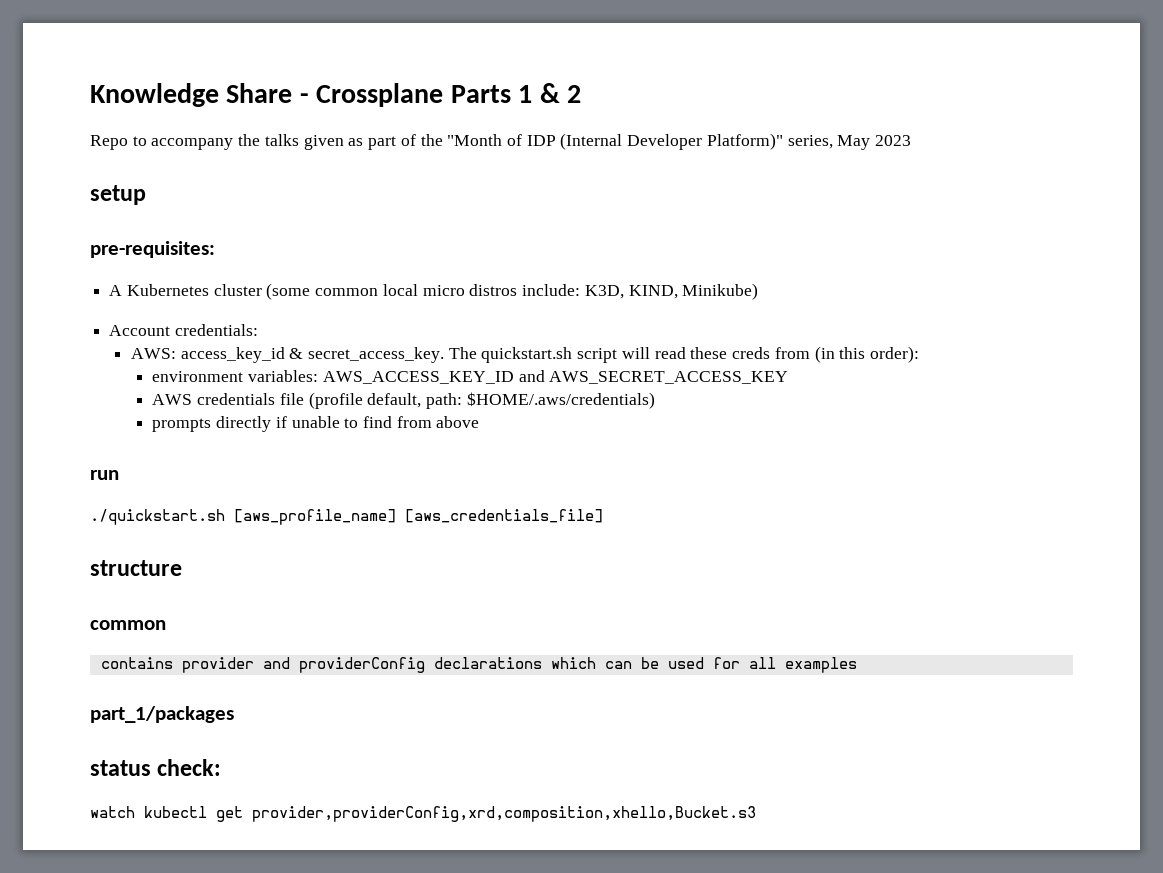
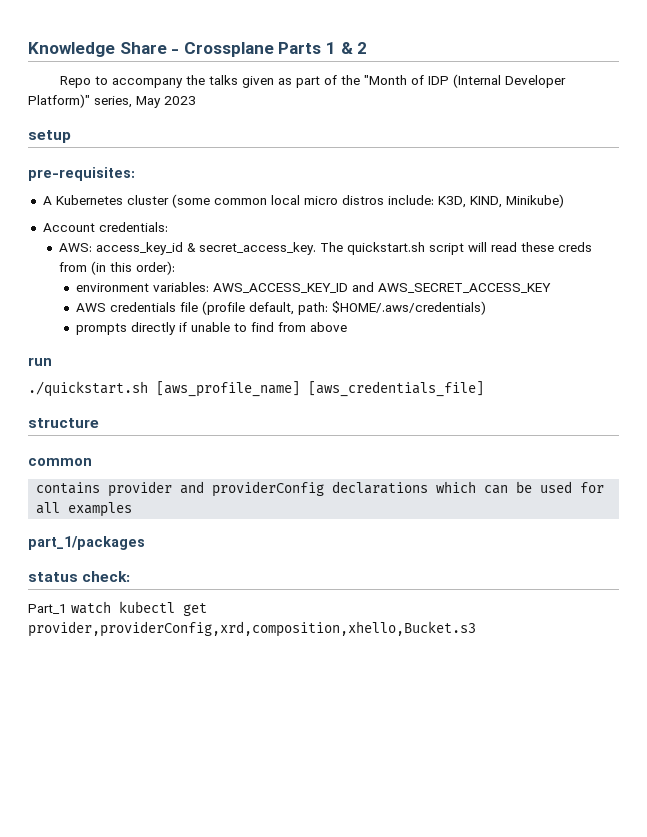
- watch kubectl get provider,providerConfig,xrd,composition,xhello,Bucket.s3
+ Part_1 watch kubectl get provider,providerConfig,xrd,composition,xhello,Bucket.s3

